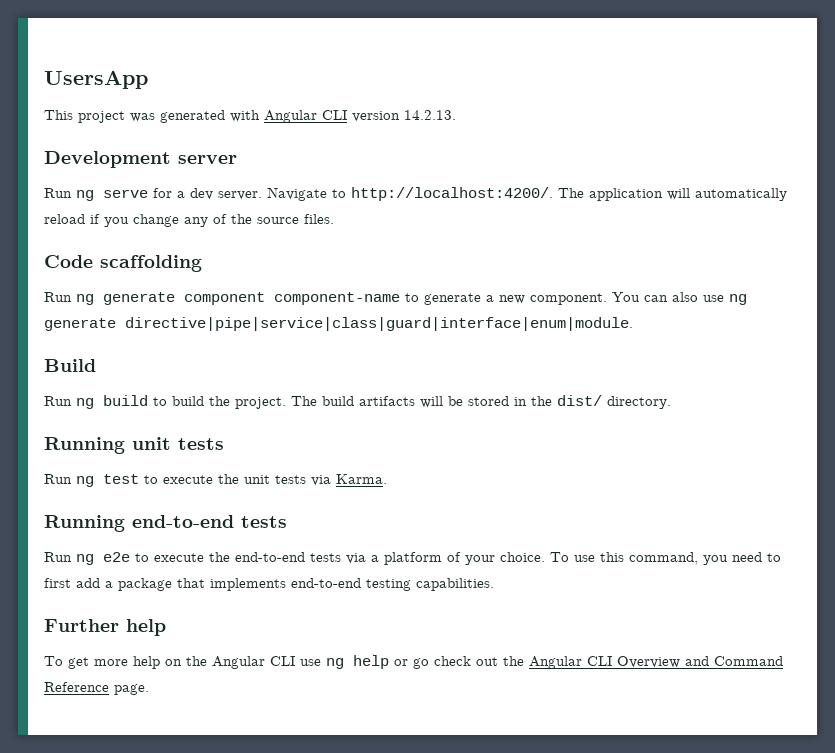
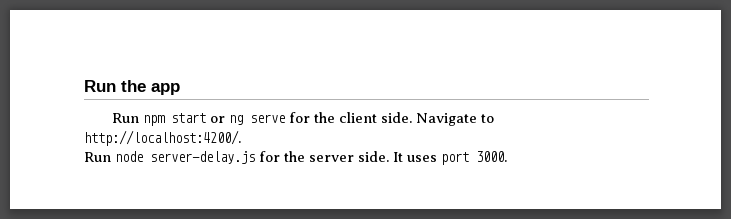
- UsersApp
- This project was generated with Angular CLI version 14.2.13.
- Development server
- Run ng serve for a dev server. Navigate to http://localhost:4200/. The application will automatically reload if you change any of the source files.
- Code scaffolding
- Run ng generate component component-name to generate a new component. You can also use ng generate directive|pipe|service|class|guard|interface|enum|module.
- Build
- Run ng build to build the project. The build artifacts will be stored in the dist/ directory.
- Running unit tests
- Run ng test to execute the unit tests via Karma.
- Running end-to-end tests
- Run ng e2e to execute the end-to-end tests via a platform of your choice. To use this command, you need to first add a package that implements end-to-end testing capabilities.
- Further help
- To get more help on the Angular CLI use ng help or go check out the Angular CLI Overview and Command Reference page.
+ Run the app
+ Run npm start or ng serve for the client side. Navigate to http://localhost:4200/.
+ Run node server-delay.js for the server side. It uses port 3000.

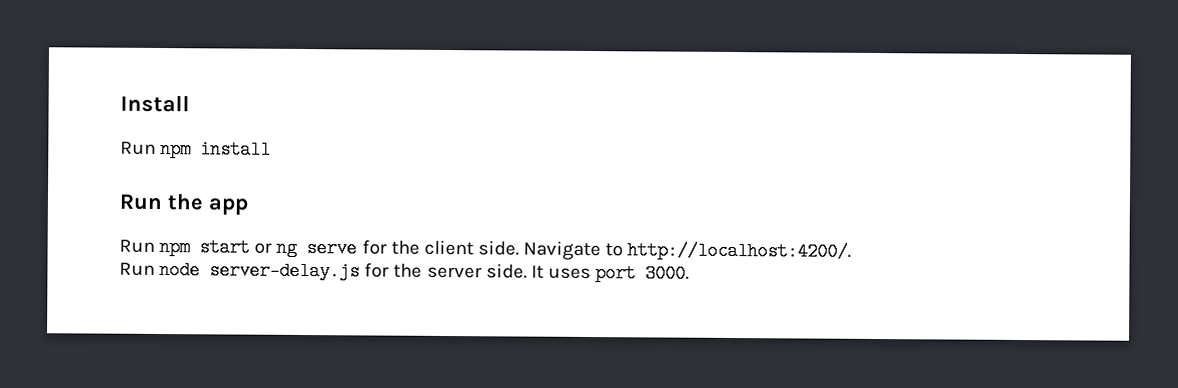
+ Install
+ Run npm install

